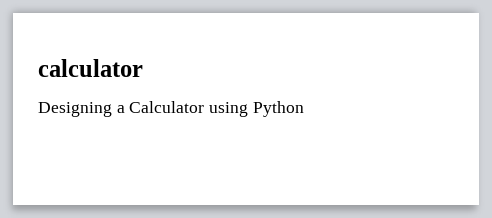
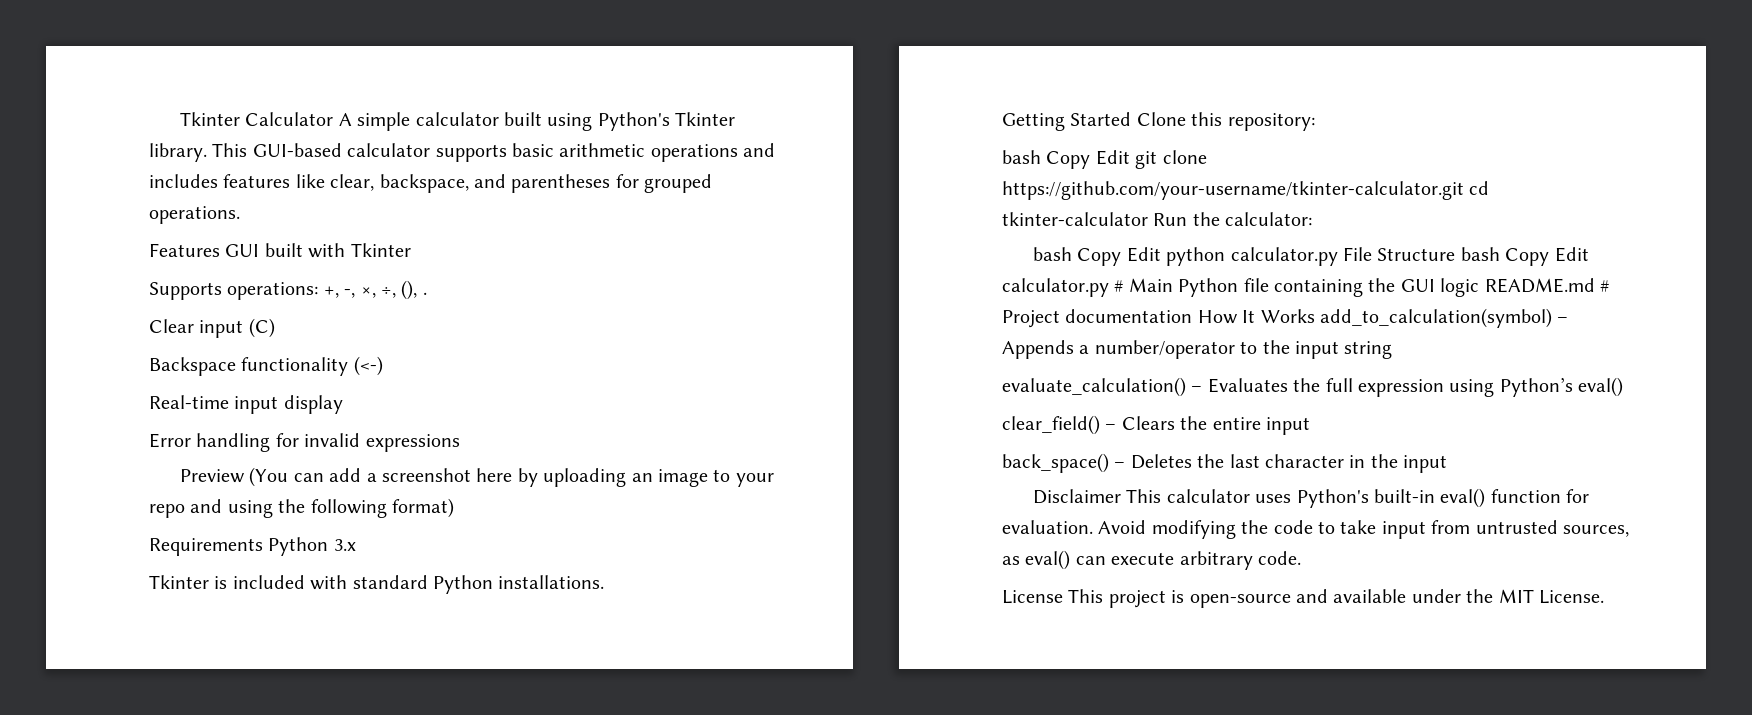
- calculator
- Designing a Calculator using Python
+ Tkinter Calculator A simple calculator built using Python's Tkinter library. This GUI-based calculator supports basic arithmetic operations and includes features like clear, backspace, and parentheses for grouped operations.
+ Features GUI built with Tkinter
+ Supports operations: +, -, ×, ÷, (), .
+ Clear input (C)
+ Backspace functionality (<-)
+ Real-time input display
+ Error handling for invalid expressions
+ Preview (You can add a screenshot here by uploading an image to your repo and using the following format)
+ Requirements Python 3.x
+ Tkinter is included with standard Python installations.
+ Getting Started Clone this repository:
+ bash Copy Edit git clone https://github.com/your-username/tkinter-calculator.git cd tkinter-calculator Run the calculator:
+ bash Copy Edit python calculator.py File Structure bash Copy Edit calculator.py # Main Python file containing the GUI logic README.md # Project documentation How It Works add_to_calculation(symbol) – Appends a number/operator to the input string
+ evaluate_calculation() – Evaluates the full expression using Python’s eval()
+ clear_field() – Clears the entire input
+ back_space() – Deletes the last character in the input
+ Disclaimer This calculator uses Python's built-in eval() function for evaluation. Avoid modifying the code to take input from untrusted sources, as eval() can execute arbitrary code.
+ License This project is open-source and available under the MIT License.

